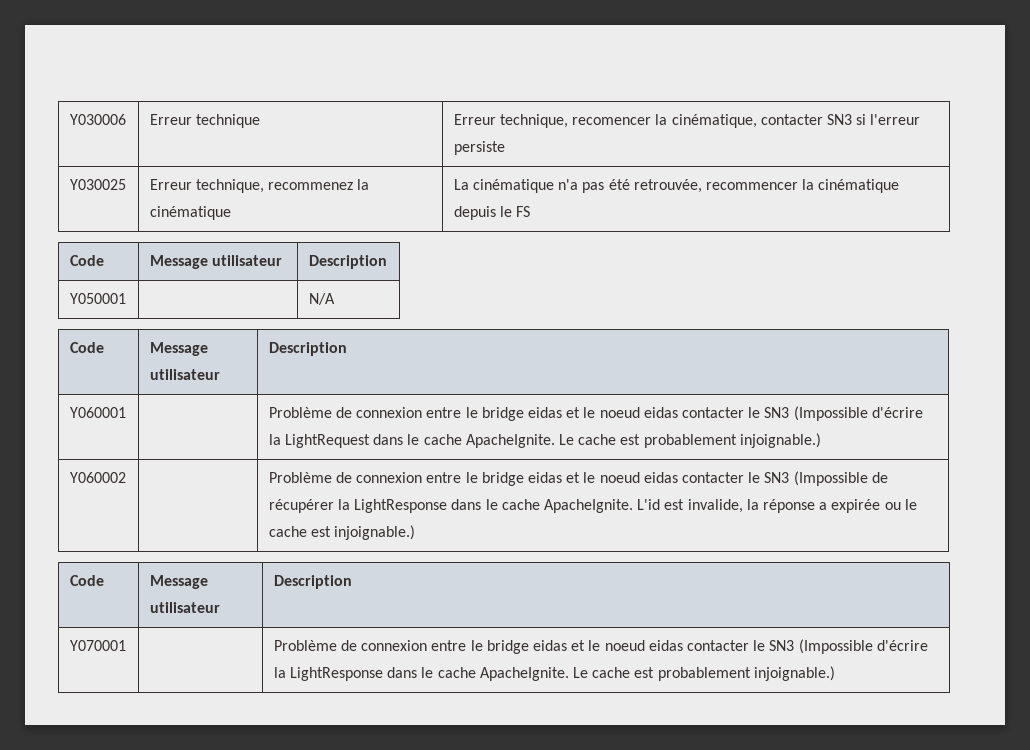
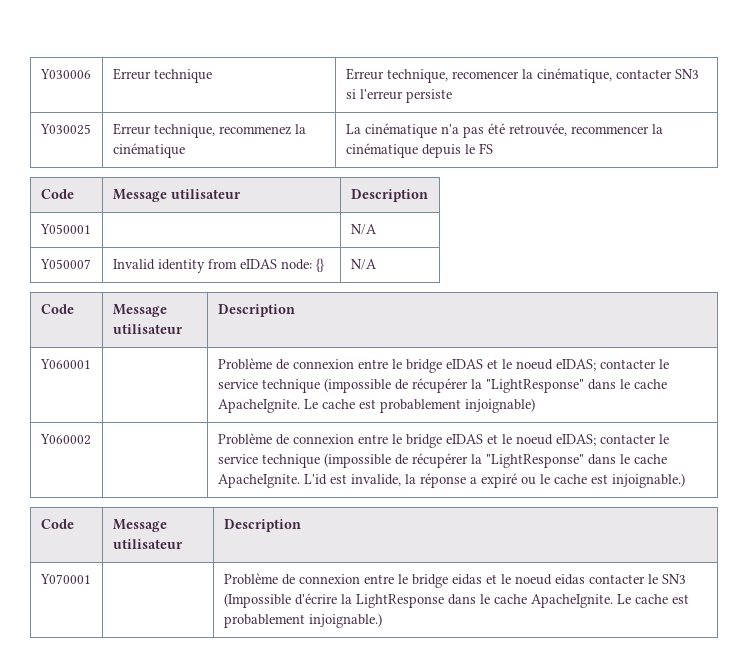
+ Y050007 | Invalid identity from eIDAS node: {} | N/A
- Y060001 | | Problème de connexion entre le bridge eidas et le noeud eidas contacter le SN3 (Impossible d'écrire la LightRequest dans le cache ApacheIgnite. Le cache est probablement injoignable.)
+ Y060001 | | Problème de connexion entre le bridge eIDAS et le noeud eIDAS; contacter le service technique (impossible de récupérer la "LightResponse" dans le cache ApacheIgnite. Le cache est probablement injoignable)
- Y060002 | | Problème de connexion entre le bridge eidas et le noeud eidas contacter le SN3 (Impossible de récupérer la LightResponse dans le cache ApacheIgnite. L'id est invalide, la réponse a expirée ou le cache est injoignable.)
+ Y060002 | | Problème de connexion entre le bridge eIDAS et le noeud eIDAS; contacter le service technique (impossible de récupérer la "LightResponse" dans le cache ApacheIgnite. L'id est invalide, la réponse a expiré ou le cache est injoignable.)

